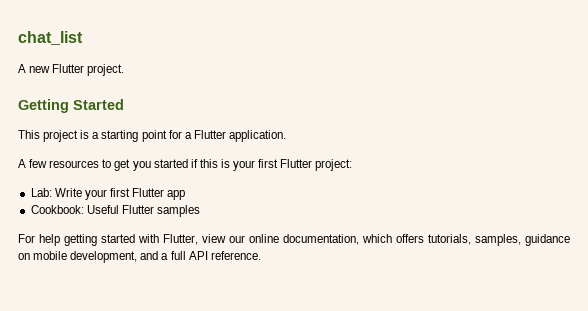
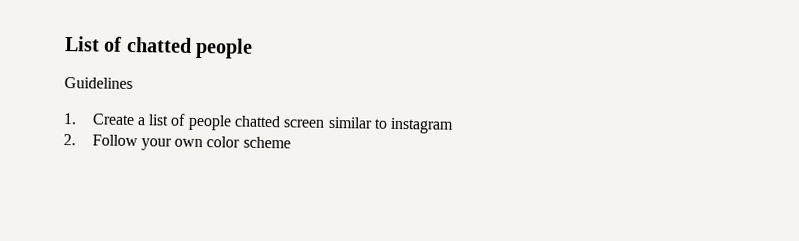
- chat_list
- A new Flutter project.
- Getting Started
- This project is a starting point for a Flutter application.
- A few resources to get you started if this is your first Flutter project:
- Lab: Write your first Flutter app
- Cookbook: Useful Flutter samples
- For help getting started with Flutter, view our online documentation, which offers tutorials, samples, guidance on mobile development, and a full API reference.
+ List of chatted people
+ Guidelines
+ 1. Create a list of people chatted screen similar to instagram
+ 2. Follow your own color scheme

